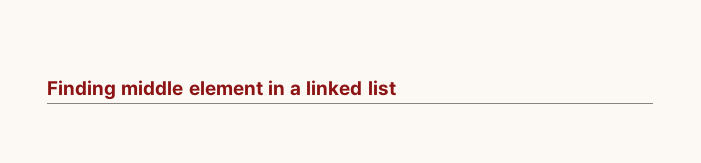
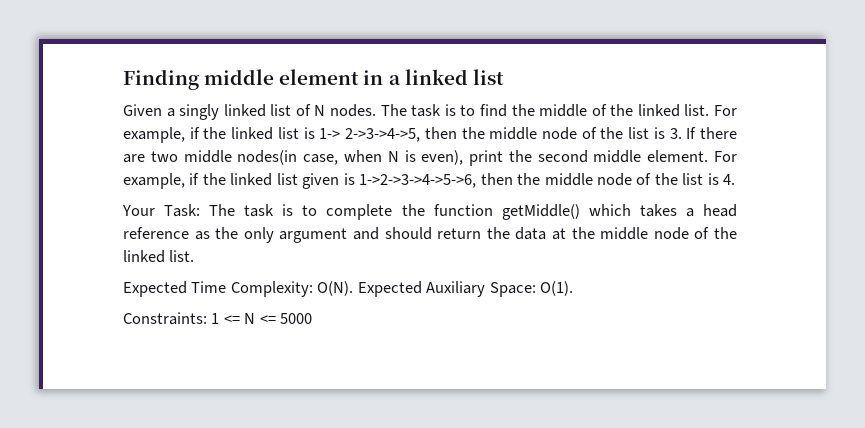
+ Given a singly linked list of N nodes. The task is to find the middle of the linked list. For example, if the linked list is 1-> 2->3->4->5, then the middle node of the list is 3. If there are two middle nodes(in case, when N is even), print the second middle element. For example, if the linked list given is 1->2->3->4->5->6, then the middle node of the list is 4.
+ Your Task: The task is to complete the function getMiddle() which takes a head reference as the only argument and should return the data at the middle node of the linked list.
+ Expected Time Complexity: O(N). Expected Auxiliary Space: O(1).
+ Constraints: 1 <= N <= 5000

